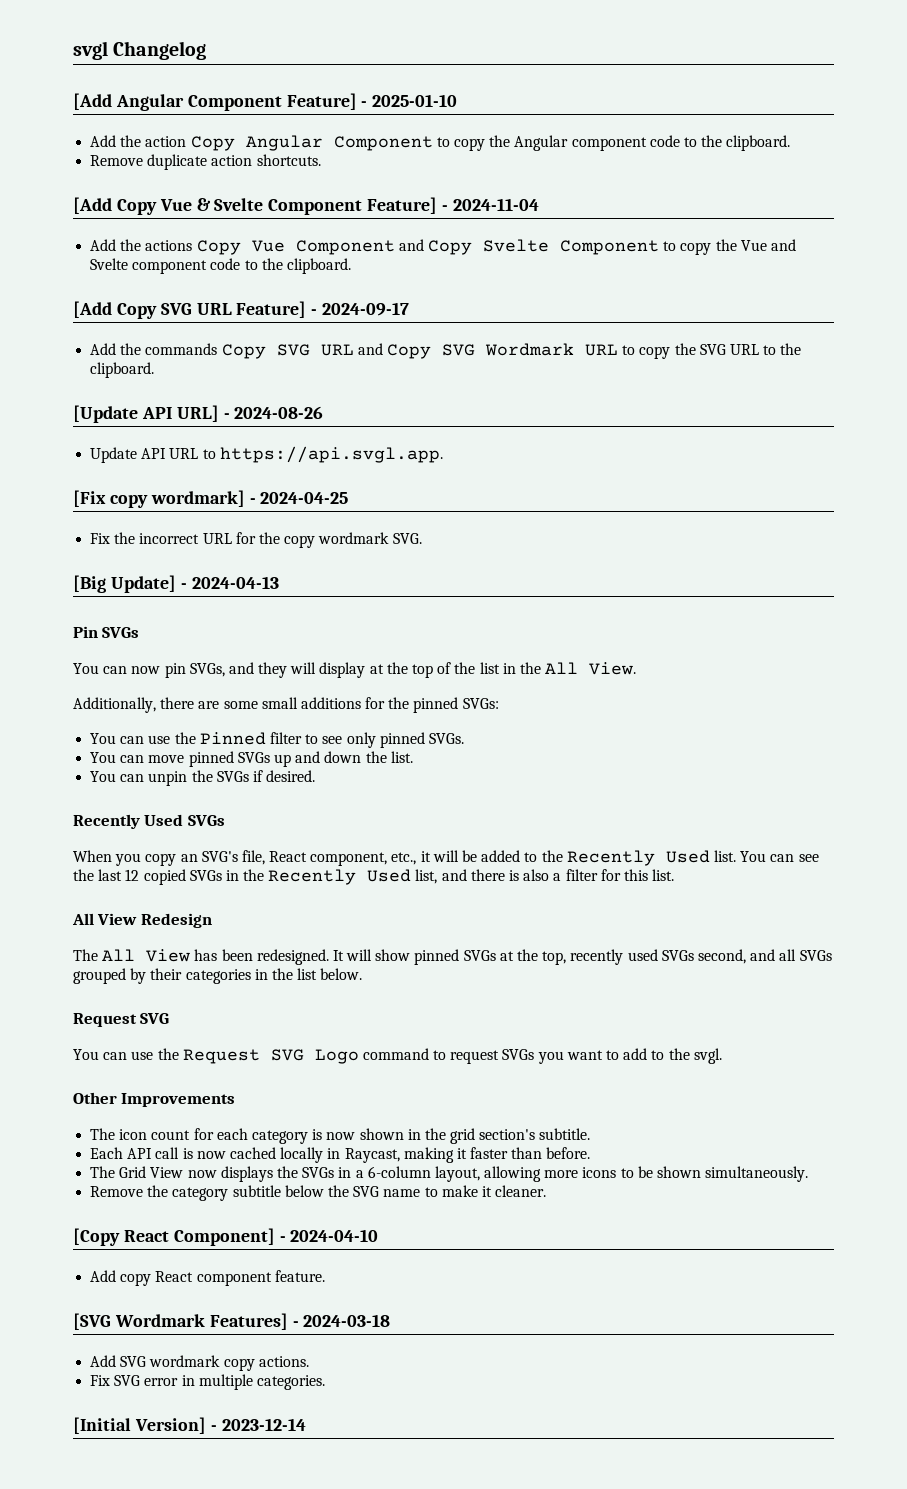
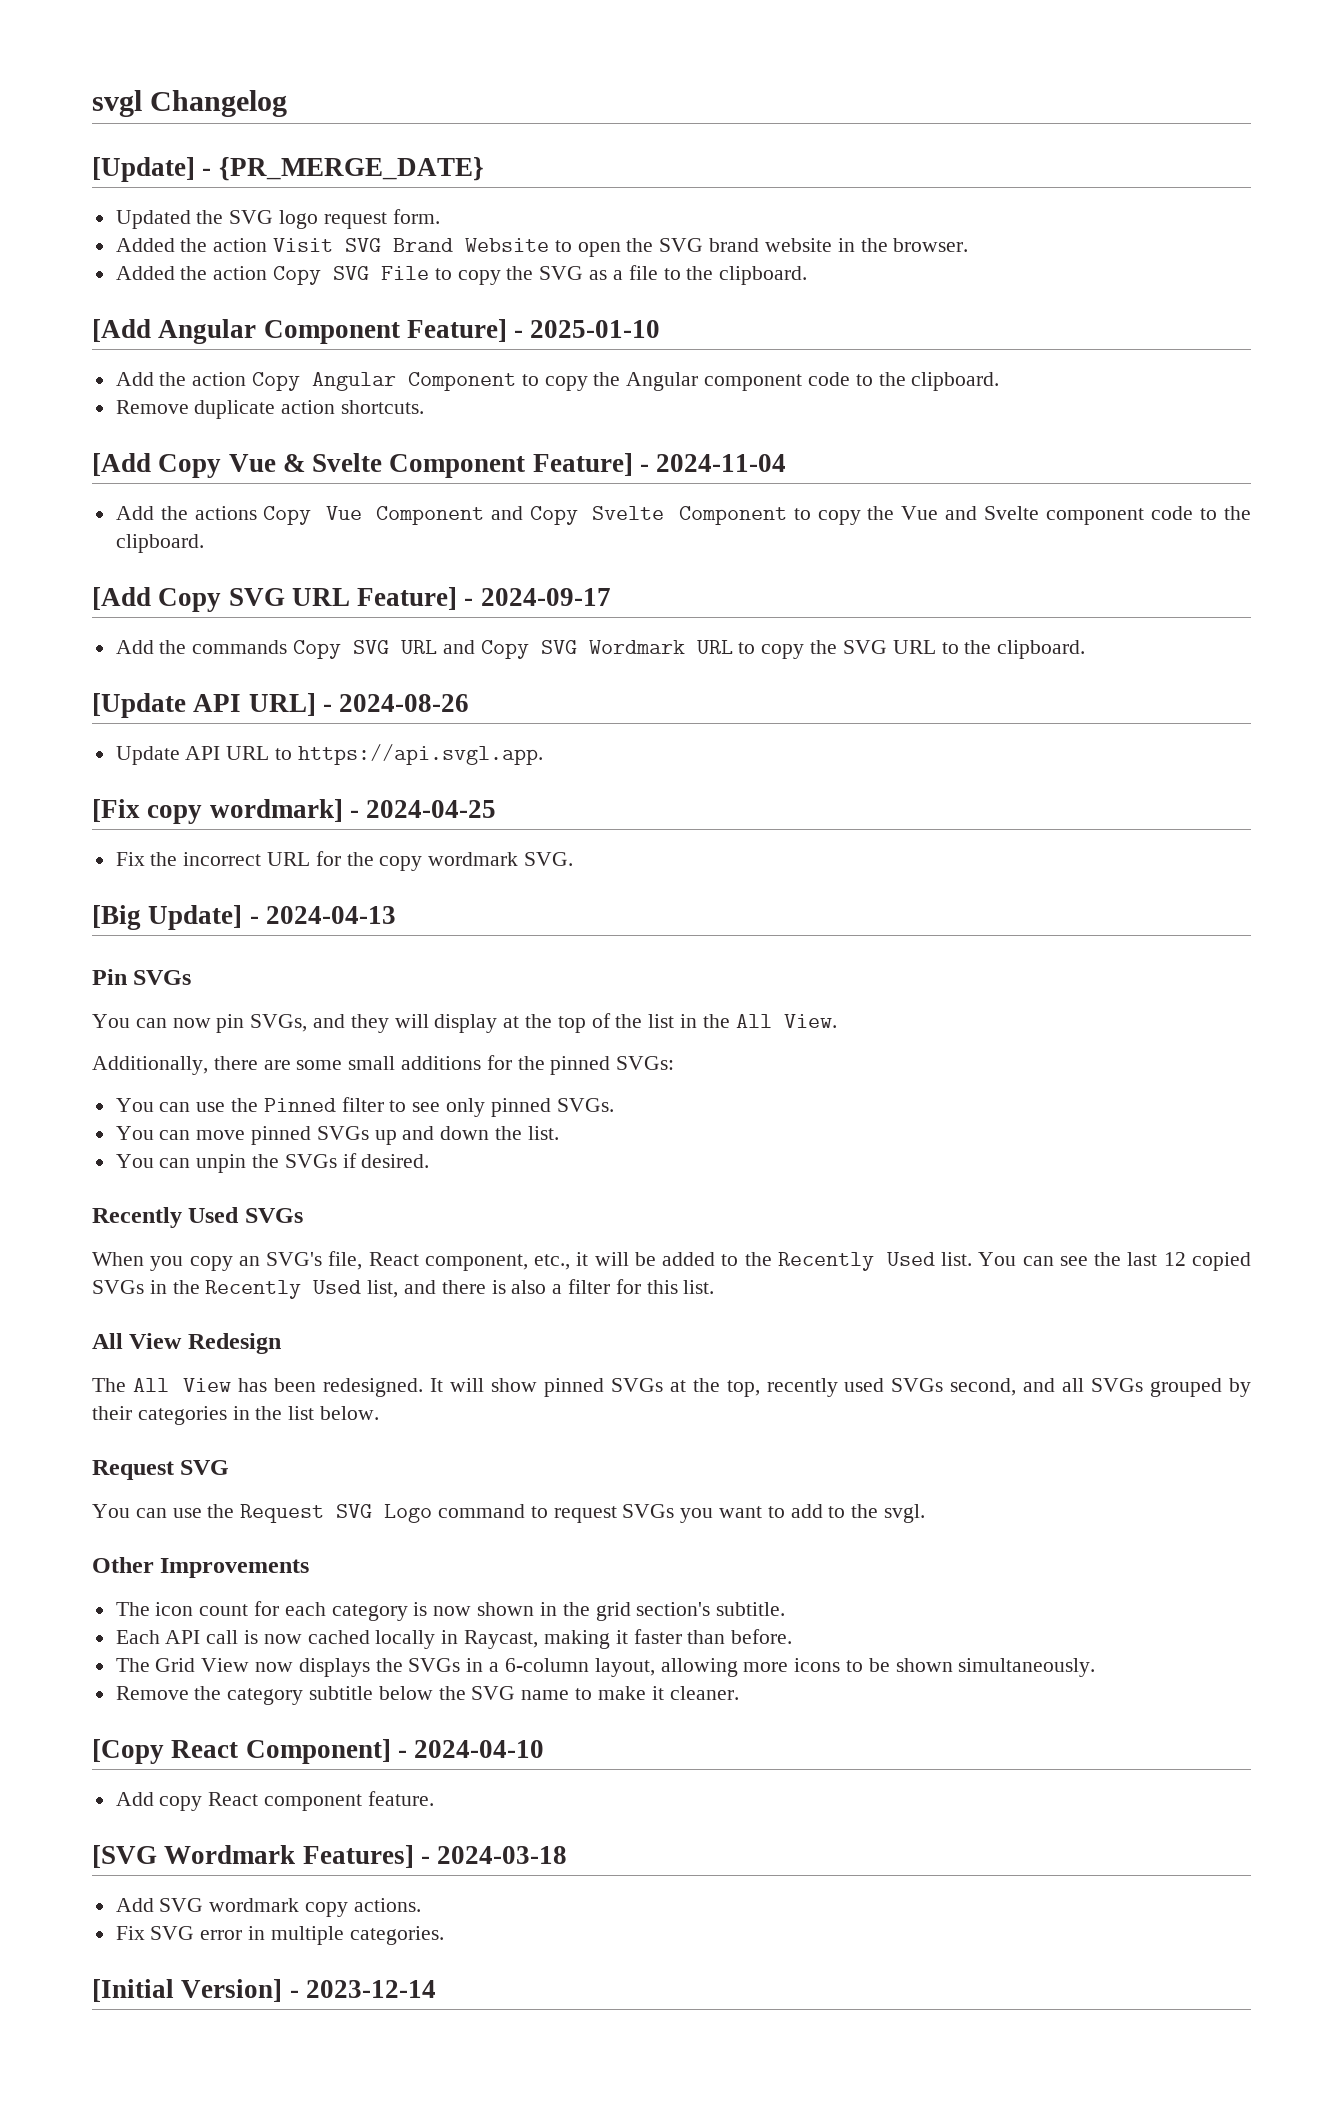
+ [Update] - {PR_MERGE_DATE}
+ Updated the SVG logo request form.
+ Added the action Visit SVG Brand Website to open the SVG brand website in the browser.
+ Added the action Copy SVG File to copy the SVG as a file to the clipboard.

